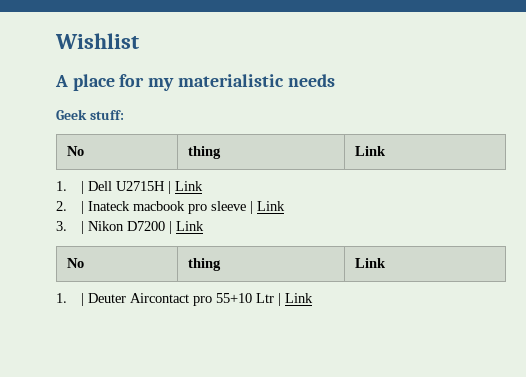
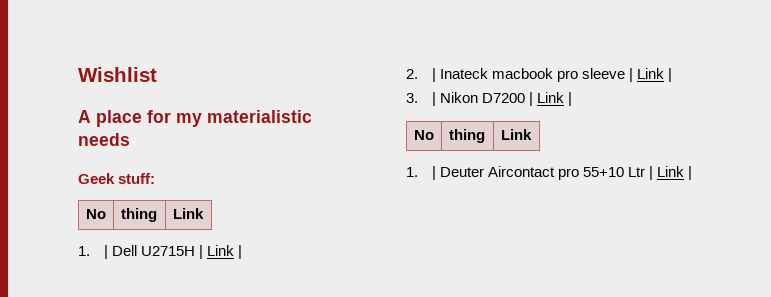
- 1. | Dell U2715H | Link
+ 1. | Dell U2715H | Link |
- 2. | Inateck macbook pro sleeve | Link
+ 2. | Inateck macbook pro sleeve | Link |
- 3. | Nikon D7200 | Link
+ 3. | Nikon D7200 | Link |
- 1. | Deuter Aircontact pro 55+10 Ltr | Link
+ 1. | Deuter Aircontact pro 55+10 Ltr | Link |

